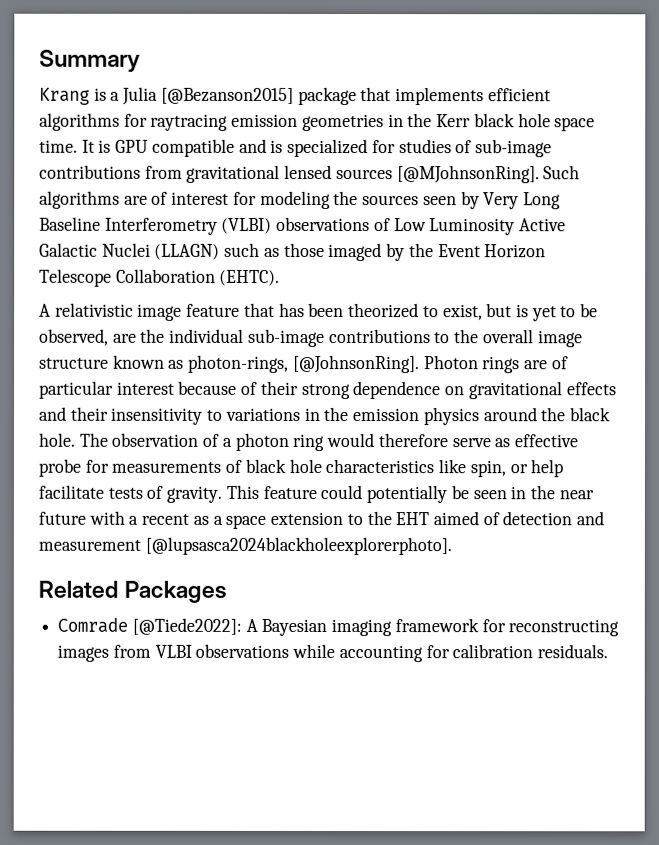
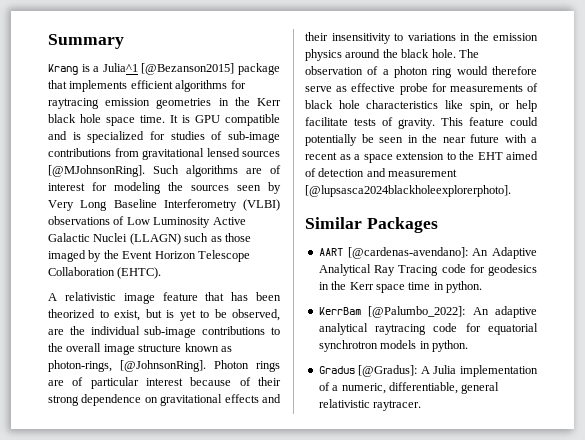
- Krang is a Julia [@Bezanson2015] package that implements efficient algorithms for raytracing emission geometries in the Kerr black hole space time.
+ Krang is a Julia^1 [@Bezanson2015] package that implements efficient algorithms for raytracing emission geometries in the Kerr black hole space time.
- Related Packages
+ Similar Packages
- Comrade [@Tiede2022]: A Bayesian imaging framework for reconstructing images from VLBI observations while accounting for calibration residuals.
+ AART [@cardenas-avendano]: An Adaptive Analytical Ray Tracing code for geodesics in the Kerr space time in python.
+ KerrBam [@Palumbo_2022]: An adaptive analytical raytracing code for equatorial synchrotron models in python.
+ Gradus [@Gradus]: A Julia implementation of a numeric, differentiable, general relativistic raytracer.

